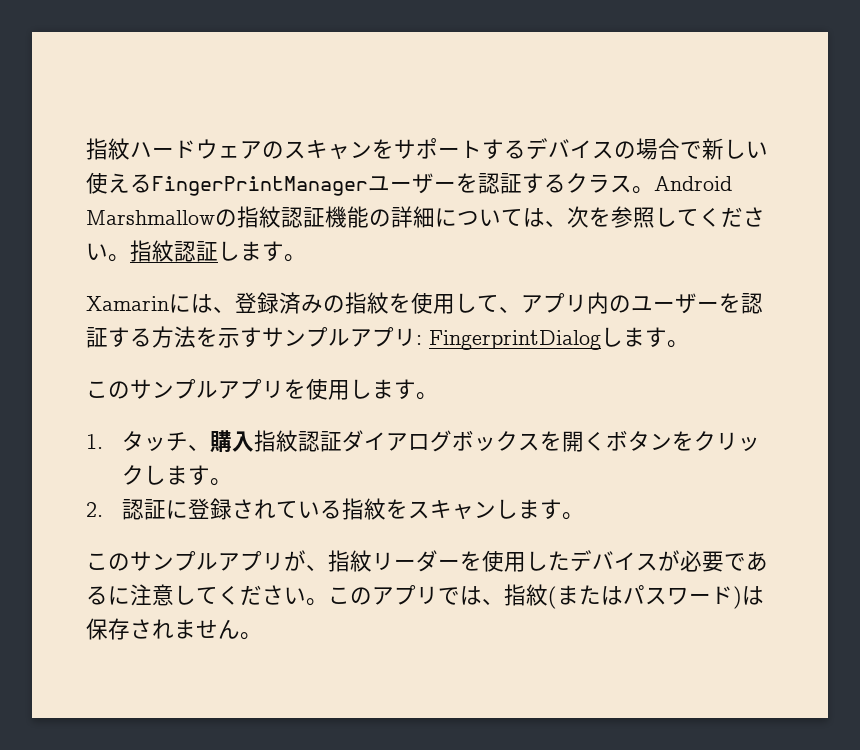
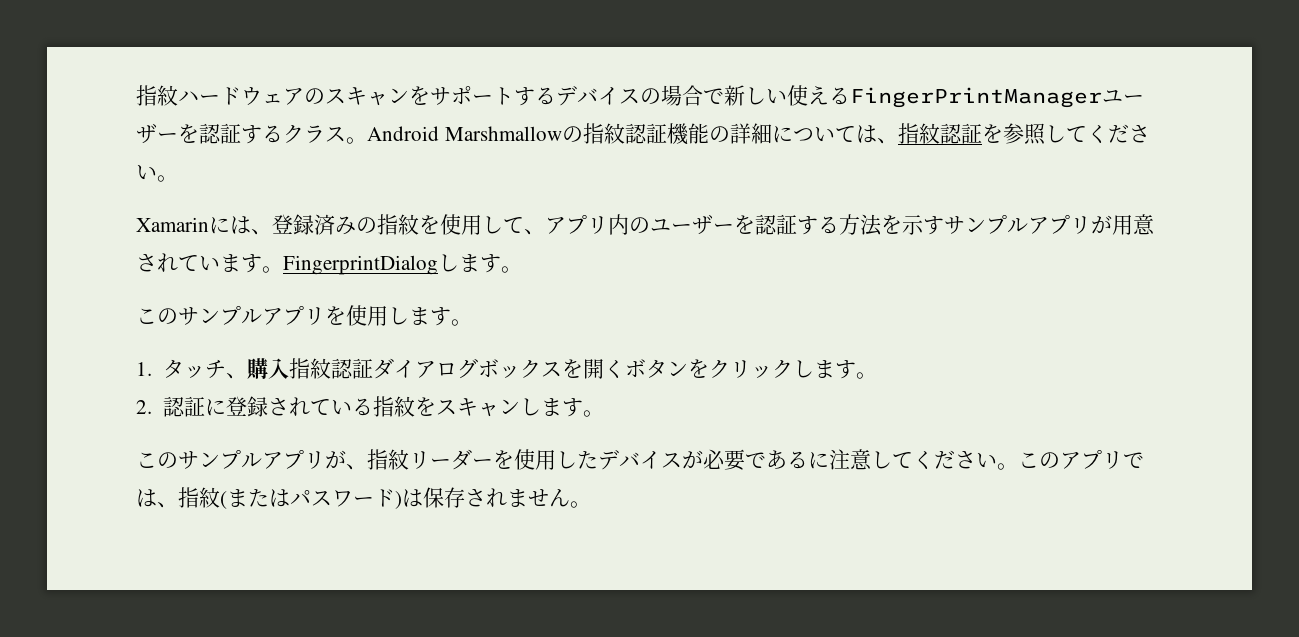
- Android Marshmallowの指紋認証機能の詳細については、次を参照してください。指紋認証します。
+ Android Marshmallowの指紋認証機能の詳細については、指紋認証を参照してください。
- Xamarinには、登録済みの指紋を使用して、アプリ内のユーザーを認証する方法を示すサンプルアプリ: FingerprintDialogします。
+ Xamarinには、登録済みの指紋を使用して、アプリ内のユーザーを認証する方法を示すサンプルアプリが用意されています。FingerprintDialogします。

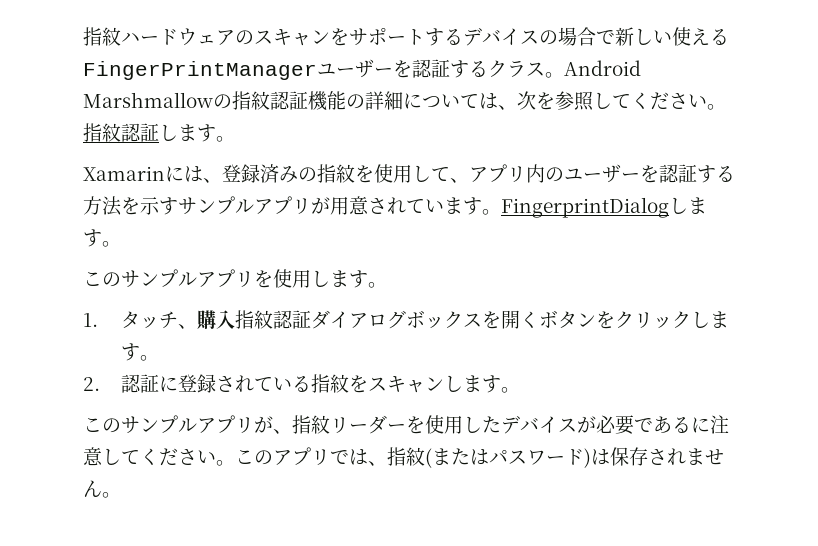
- Android Marshmallowの指紋認証機能の詳細については、指紋認証を参照してください。
+ Android Marshmallowの指紋認証機能の詳細については、次を参照してください。指紋認証します。

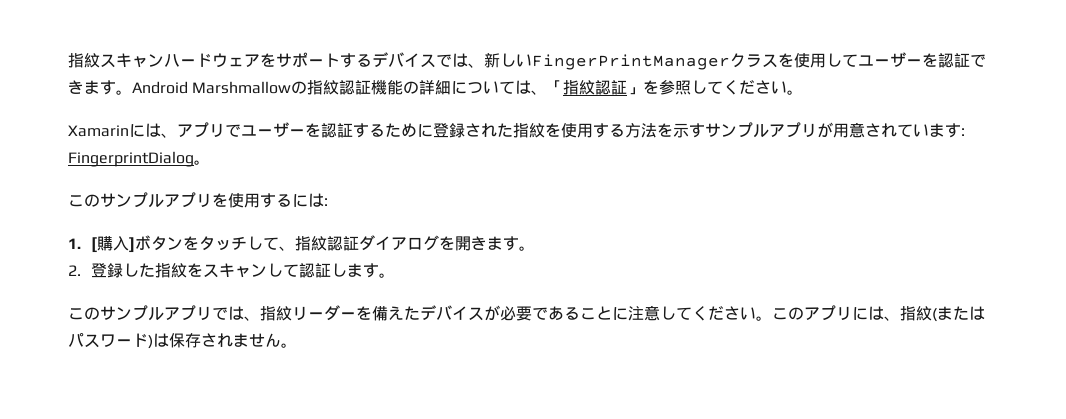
- 指紋ハードウェアのスキャンをサポートするデバイスの場合で新しい使えるFingerPrintManagerユーザーを認証するクラス。
+ 指紋スキャンハードウェアをサポートするデバイスでは、新しいFingerPrintManagerクラスを使用してユーザーを認証できます。
- Android Marshmallowの指紋認証機能の詳細については、次を参照してください。指紋認証します。
+ Android Marshmallowの指紋認証機能の詳細については、「指紋認証」を参照してください。
- Xamarinには、登録済みの指紋を使用して、アプリ内のユーザーを認証する方法を示すサンプルアプリが用意されています。FingerprintDialogします。
- このサンプルアプリを使用します。
- 1.タッチ、購入指紋認証ダイアログボックスを開くボタンをクリックします。
- 2.認証に登録されている指紋をスキャンします。
- このサンプルアプリが、指紋リーダーを使用したデバイスが必要であるに注意してください。
+ Xamarinには、アプリでユーザーを認証するために登録された指紋を使用する方法を示すサンプルアプリが用意されています: FingerprintDialog。
+ このサンプルアプリを使用するには:
+ 1. [購入]ボタンをタッチして、指紋認証ダイアログを開きます。
+ 2.登録した指紋をスキャンして認証します。
+ このサンプルアプリでは、指紋リーダーを備えたデバイスが必要であることに注意してください。
- このアプリでは、指紋(またはパスワード)は保存されません。
+ このアプリには、指紋(またはパスワード)は保存されません。

